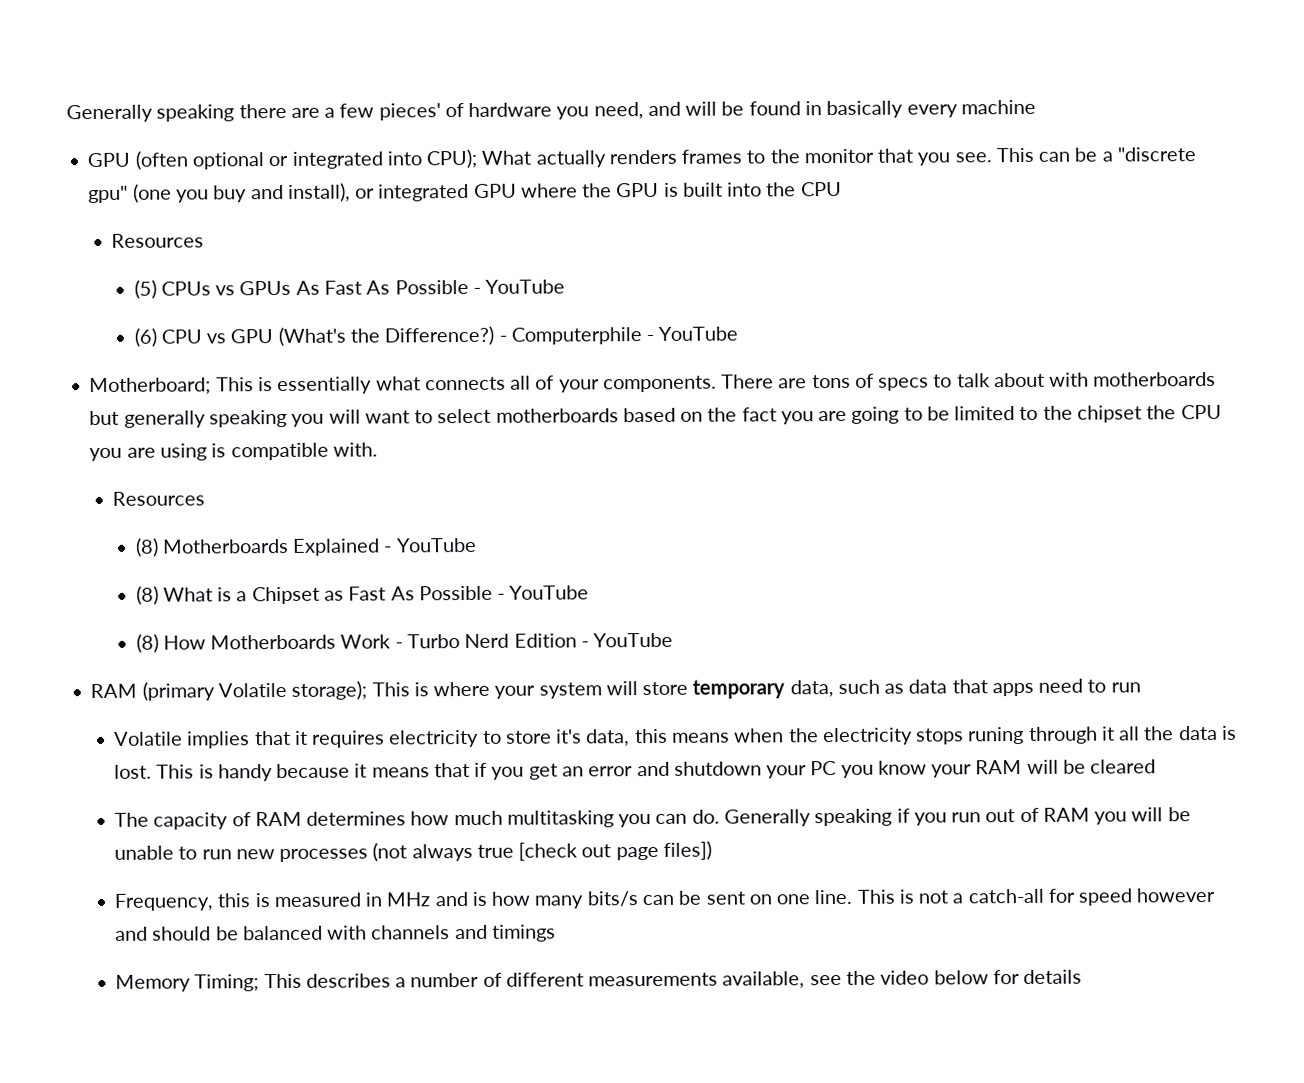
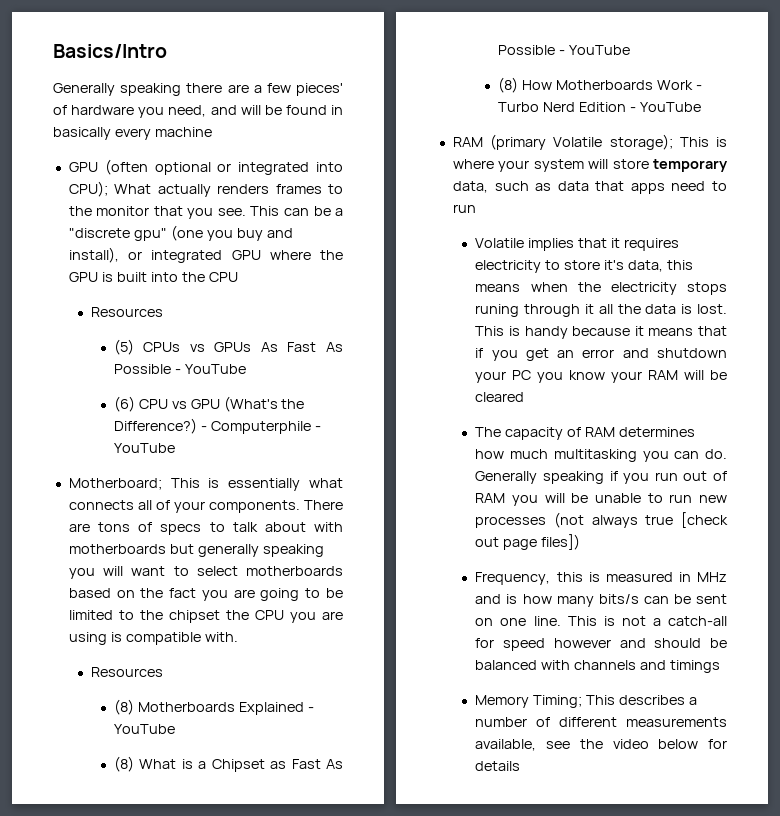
+ Basics/Intro

